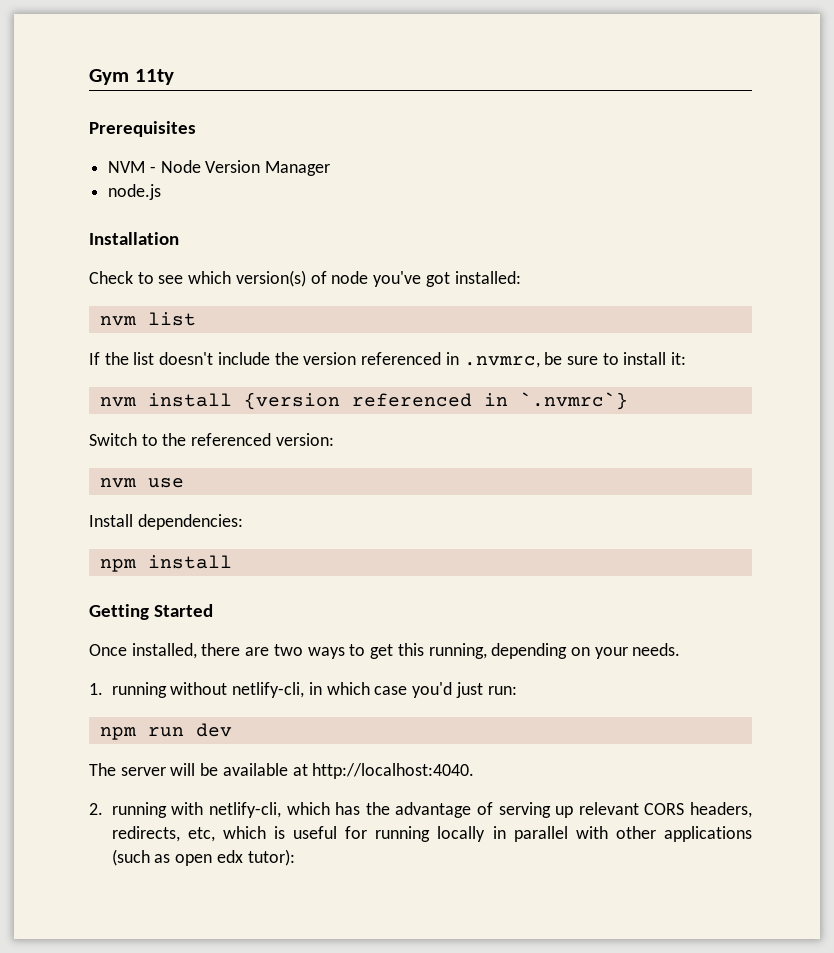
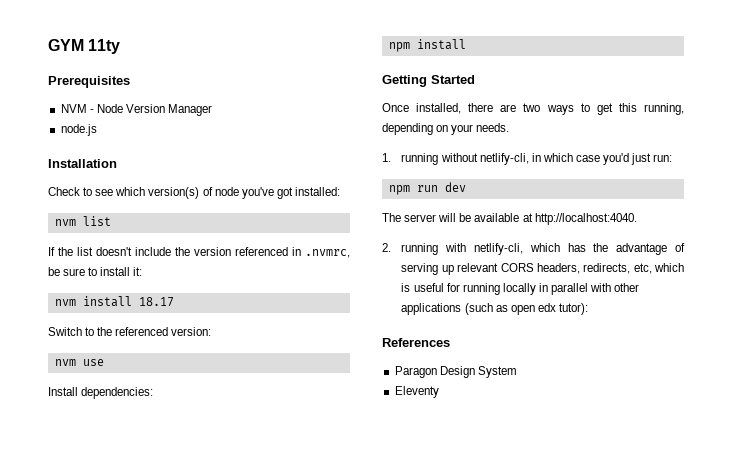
- Gym 11ty
+ GYM 11ty
- nvm install {version referenced in `.nvmrc`}
+ nvm install 18.17
+ References
+ Paragon Design System
+ Eleventy

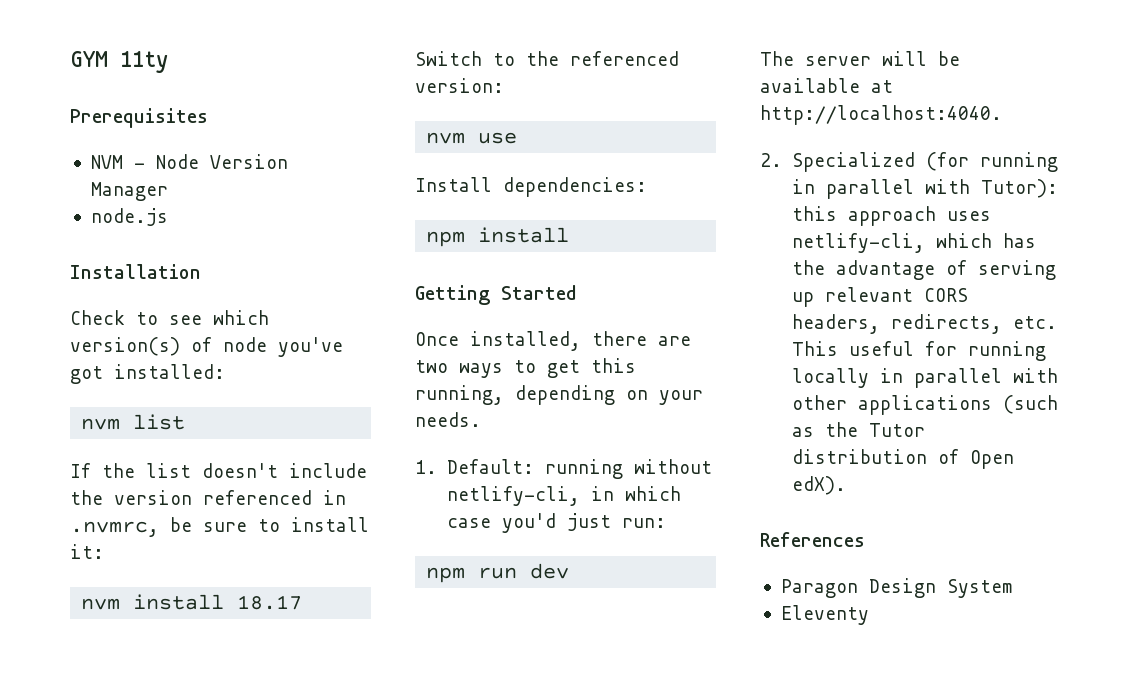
- 1. running without netlify-cli, in which case you'd just run:
+ 1. Default: running without netlify-cli, in which case you'd just run:
- 2. running with netlify-cli, which has the advantage of serving up relevant CORS headers, redirects, etc, which is useful for running locally in parallel with other applications (such as open edx tutor):
+ 2. Specialized (for running in parallel with Tutor): this approach uses netlify-cli, which has the advantage of serving up relevant CORS headers, redirects, etc. This useful for running locally in parallel with other applications (such as the Tutor distribution of Open edX).

